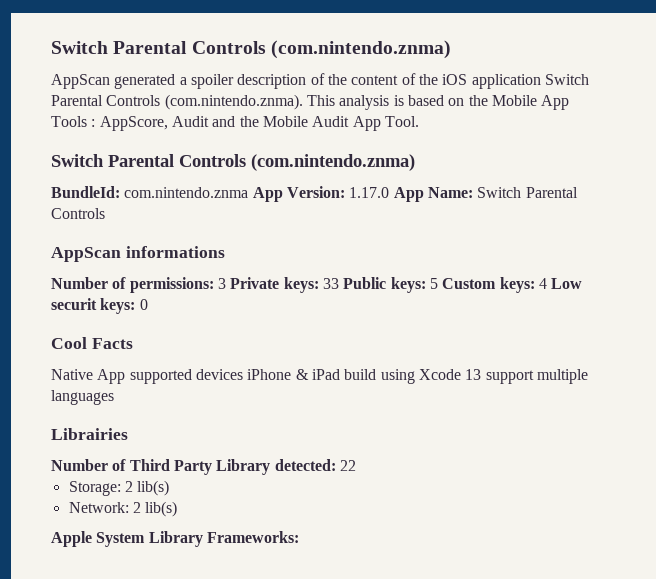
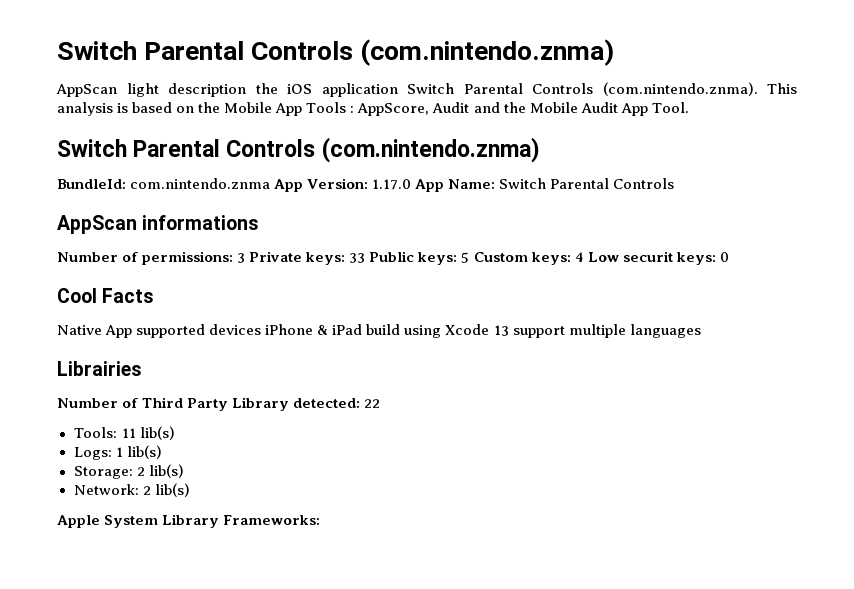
- AppScan generated a spoiler description of the content of the iOS application Switch Parental Controls (com.nintendo.znma). This analysis is based on the Mobile App Tools : AppScore, Audit and the Mobile Audit App Tool.
+ AppScan light description the iOS application Switch Parental Controls (com.nintendo.znma). This analysis is based on the Mobile App Tools : AppScore, Audit and the Mobile Audit App Tool.
+ Tools: 11 lib(s)
+ Logs: 1 lib(s)

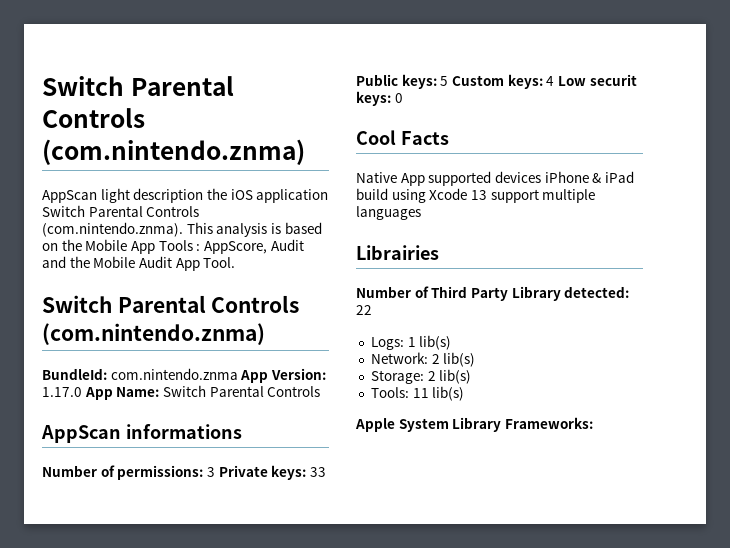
- Tools: 11 lib(s)
  Logs: 1 lib(s)
+ Network: 2 lib(s)
- Network: 2 lib(s)
+ Tools: 11 lib(s)

